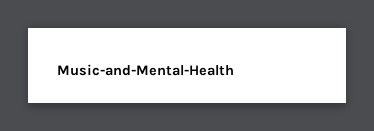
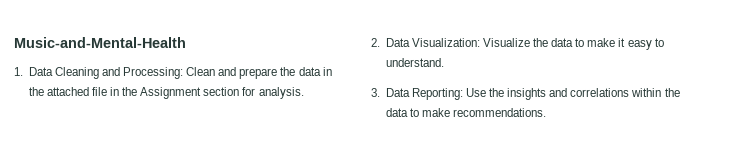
+ 1. Data Cleaning and Processing: Clean and prepare the data in the attached file in the Assignment section for analysis.
+ 2. Data Visualization: Visualize the data to make it easy to understand.
+ 3. Data Reporting: Use the insights and correlations within the data to make recommendations.

